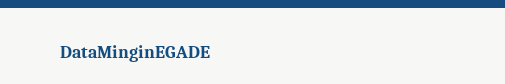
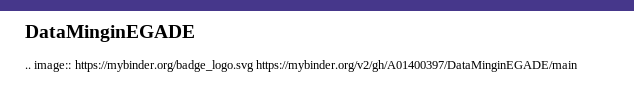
+ .. image:: https://mybinder.org/badge_logo.svg https://mybinder.org/v2/gh/A01400397/DataMinginEGADE/main

